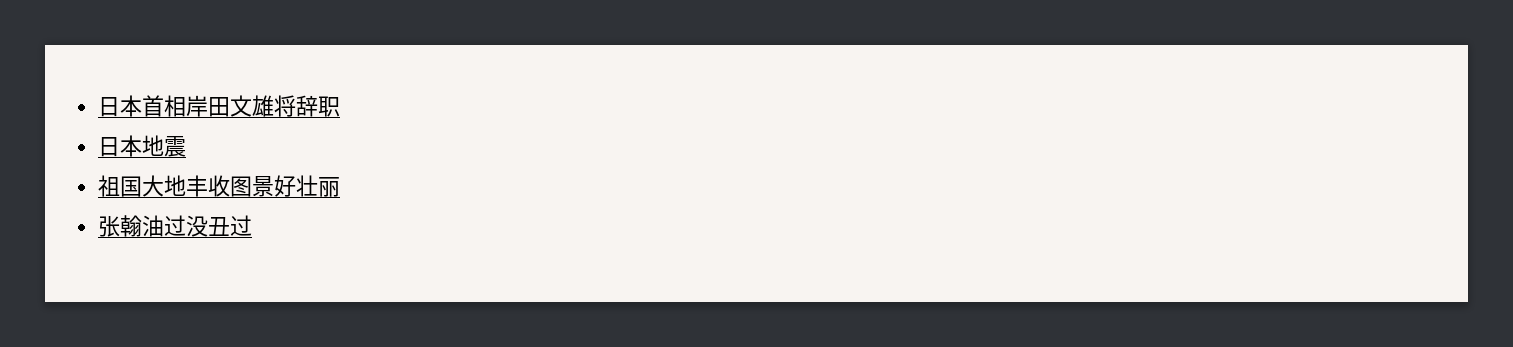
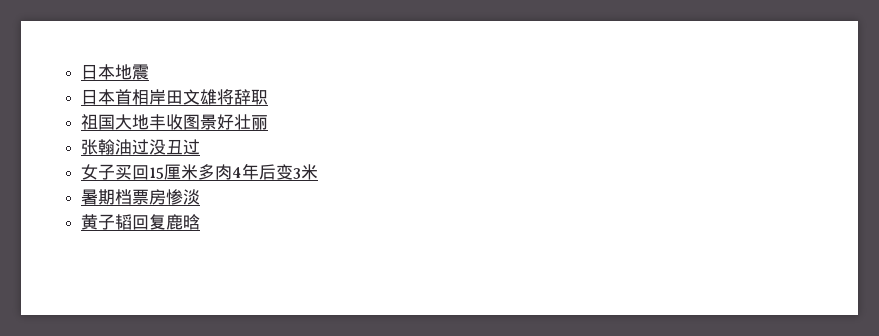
+ 日本地震
- 日本地震
+ 女子买回15厘米多肉4年后变3米
+ 暑期档票房惨淡
+ 黄子韬回复鹿晗

